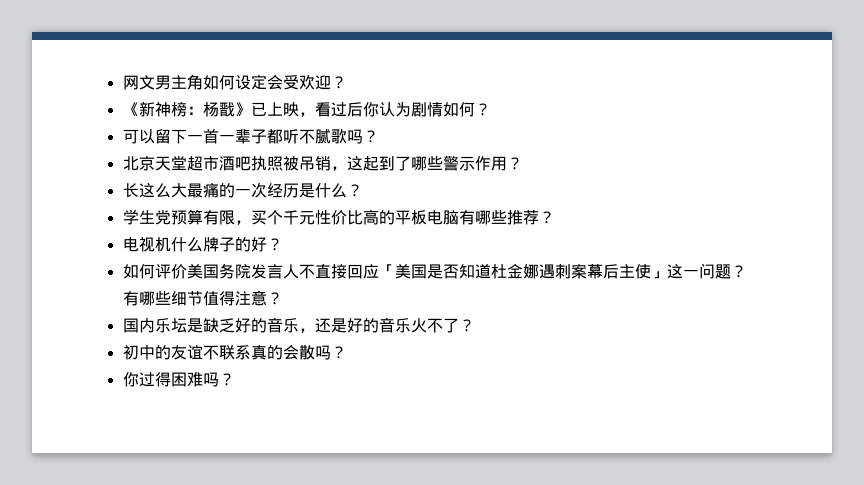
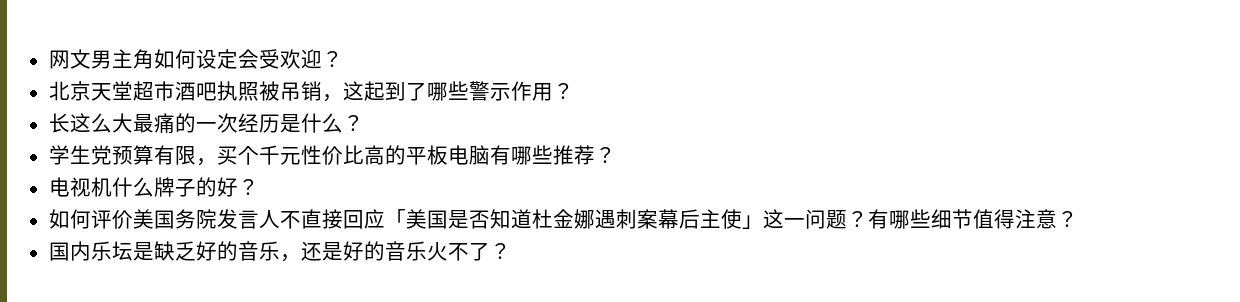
- 《新神榜：杨戬》已上映，看过后你认为剧情如何？
- 可以留下一首一辈子都听不腻歌吗？
- 初中的友谊不联系真的会散吗？
- 你过得困难吗？

